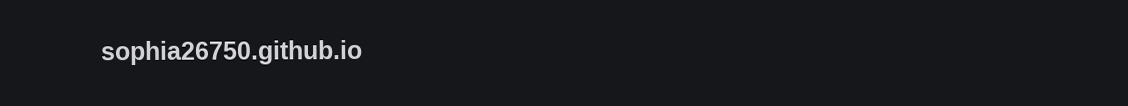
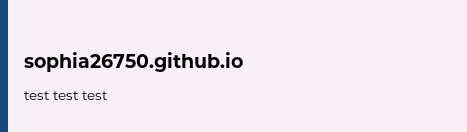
+ test test test

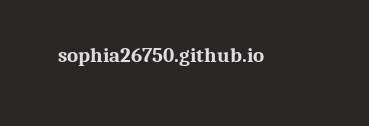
- test test test

